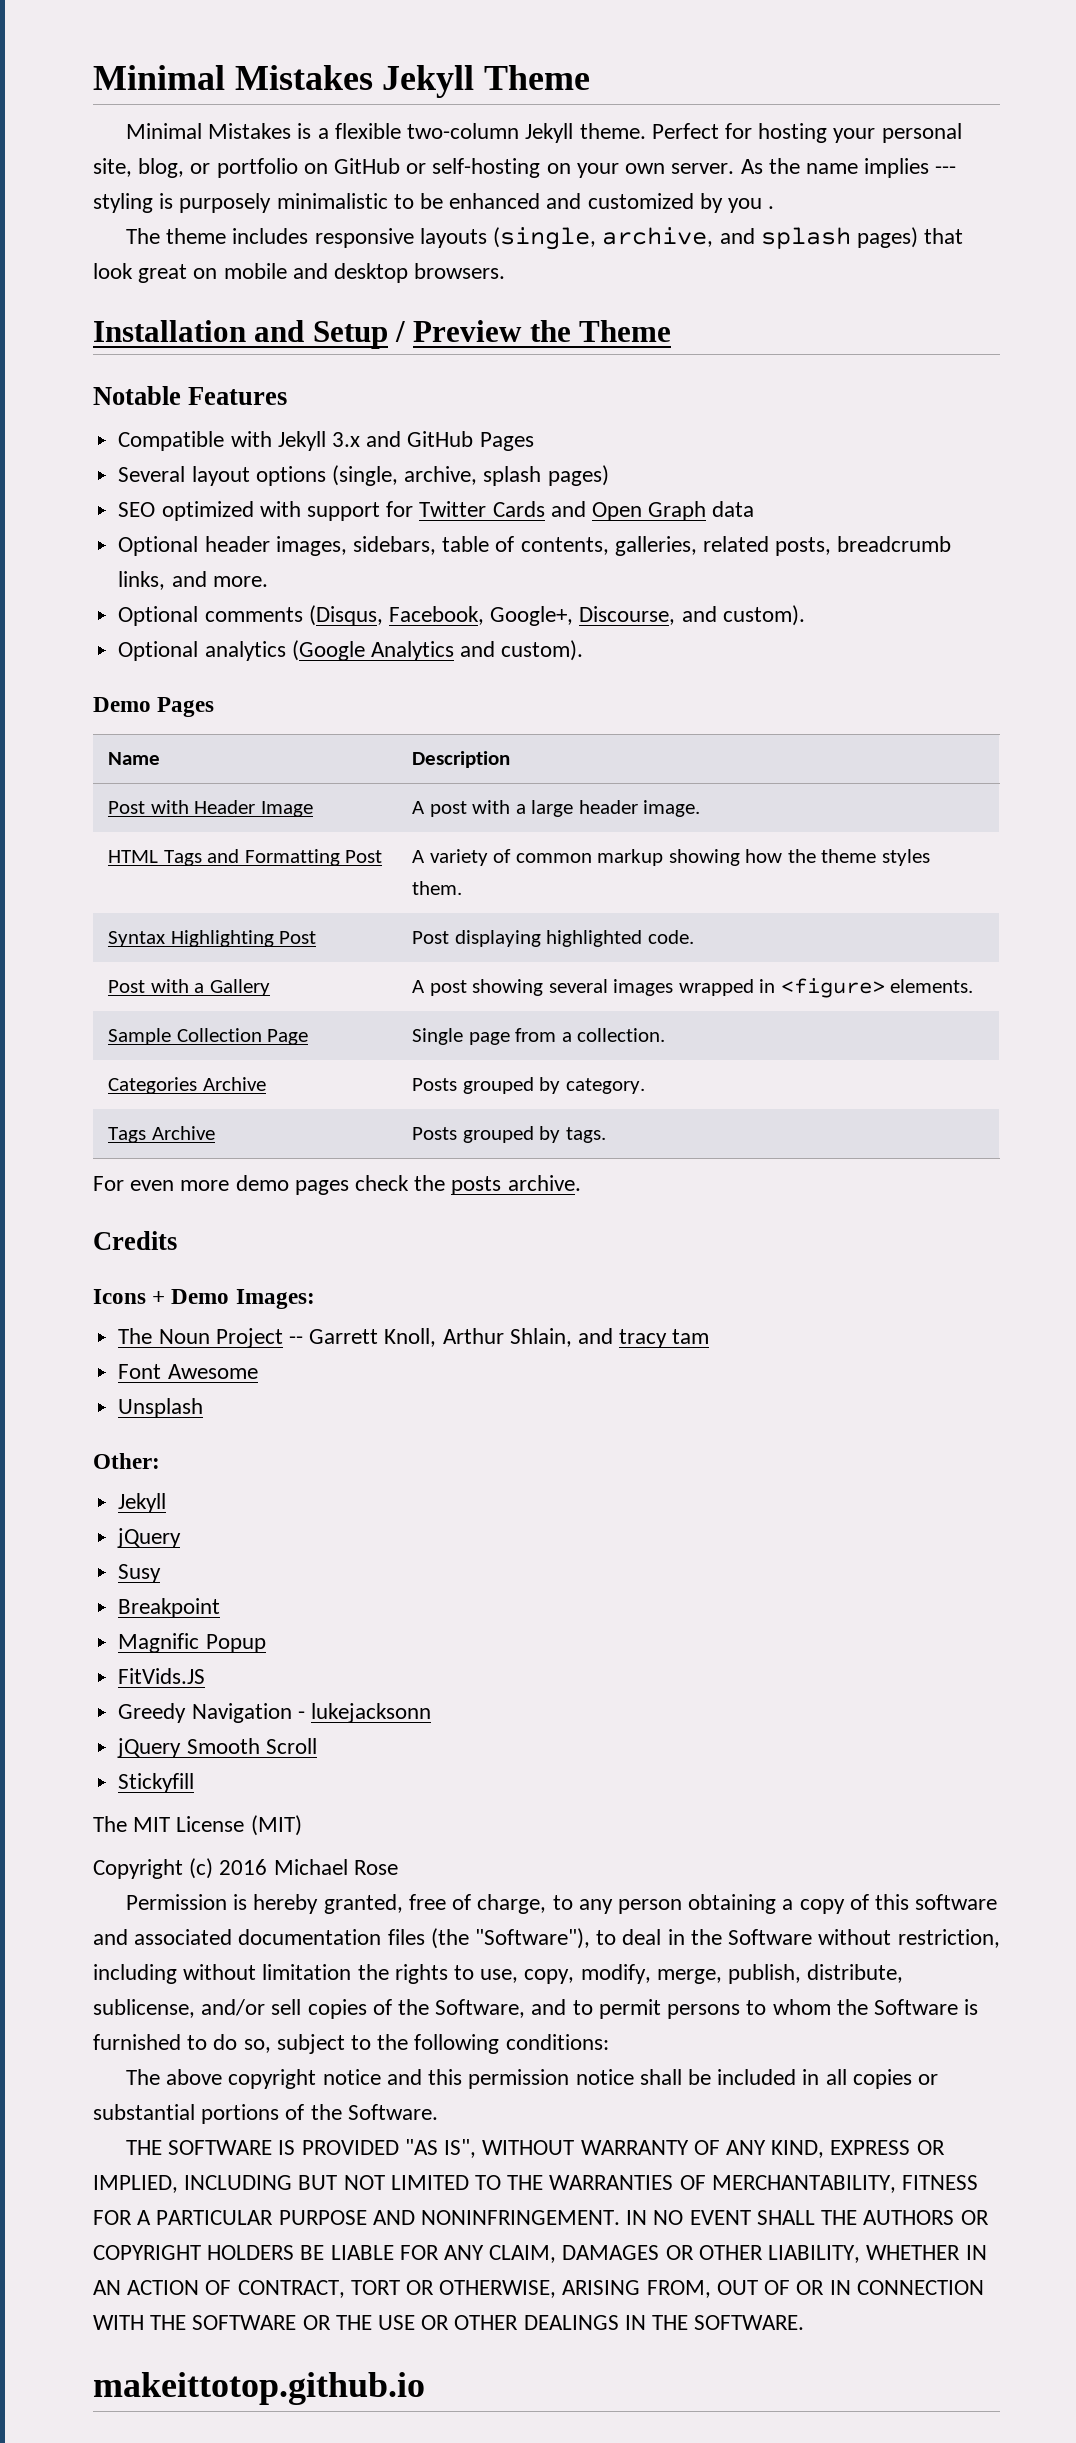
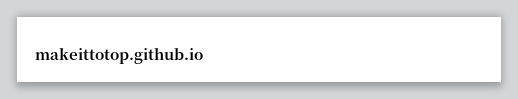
- Minimal Mistakes Jekyll Theme
- Minimal Mistakes is a flexible two-column Jekyll theme. Perfect for hosting your personal site, blog, or portfolio on GitHub or self-hosting on your own server. As the name implies --- styling is purposely minimalistic to be enhanced and customized by you .
- The theme includes responsive layouts (single, archive, and splash pages) that look great on mobile and desktop browsers.
- Installation and Setup / Preview the Theme
- Notable Features
- Compatible with Jekyll 3.x and GitHub Pages
- Several layout options (single, archive, splash pages)
- SEO optimized with support for Twitter Cards and Open Graph data
- Optional header images, sidebars, table of contents, galleries, related posts, breadcrumb links, and more.
- Optional comments (Disqus, Facebook, Google+, Discourse, and custom).
- Optional analytics (Google Analytics and custom).
- Demo Pages
- Name | Description
- Post with Header Image | A post with a large header image.
- HTML Tags and Formatting Post | A variety of common markup showing how the theme styles them.
- Syntax Highlighting Post | Post displaying highlighted code.
- Post with a Gallery | A post showing several images wrapped in <figure> elements.
- Sample Collection Page | Single page from a collection.
- Categories Archive | Posts grouped by category.
- Tags Archive | Posts grouped by tags.
- For even more demo pages check the posts archive.
- Credits
- Icons + Demo Images:
- The Noun Project -- Garrett Knoll, Arthur Shlain, and tracy tam
- Font Awesome
- Unsplash
- Other:
- Jekyll
- jQuery
- Susy
- Breakpoint
- Magnific Popup
- FitVids.JS
- Greedy Navigation - lukejacksonn
- jQuery Smooth Scroll
- Stickyfill
- The MIT License (MIT)
- Copyright (c) 2016 Michael Rose
- Permission is hereby granted, free of charge, to any person obtaining a copy of this software and associated documentation files (the "Software"), to deal in the Software without restriction, including without limitation the rights to use, copy, modify, merge, publish, distribute, sublicense, and/or sell copies of the Software, and to permit persons to whom the Software is furnished to do so, subject to the following conditions:
- The above copyright notice and this permission notice shall be included in all copies or substantial portions of the Software.
- THE SOFTWARE IS PROVIDED "AS IS", WITHOUT WARRANTY OF ANY KIND, EXPRESS OR IMPLIED, INCLUDING BUT NOT LIMITED TO THE WARRANTIES OF MERCHANTABILITY, FITNESS FOR A PARTICULAR PURPOSE AND NONINFRINGEMENT. IN NO EVENT SHALL THE AUTHORS OR COPYRIGHT HOLDERS BE LIABLE FOR ANY CLAIM, DAMAGES OR OTHER LIABILITY, WHETHER IN AN ACTION OF CONTRACT, TORT OR OTHERWISE, ARISING FROM, OUT OF OR IN CONNECTION WITH THE SOFTWARE OR THE USE OR OTHER DEALINGS IN THE SOFTWARE.

